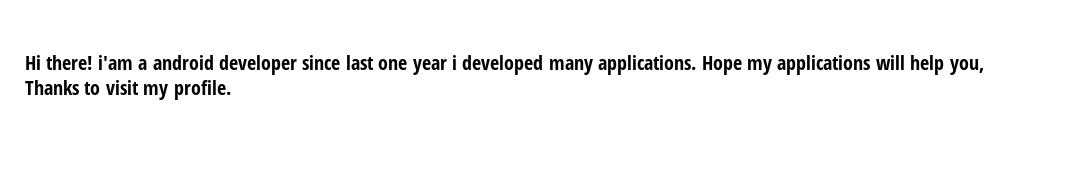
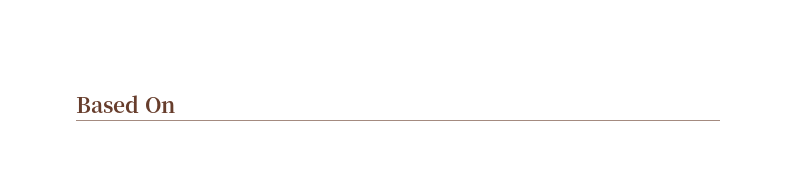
- Hi there! i'am a android developer since last one year i developed many applications. Hope my applications will help you, Thanks to visit my profile.
+ Based On

